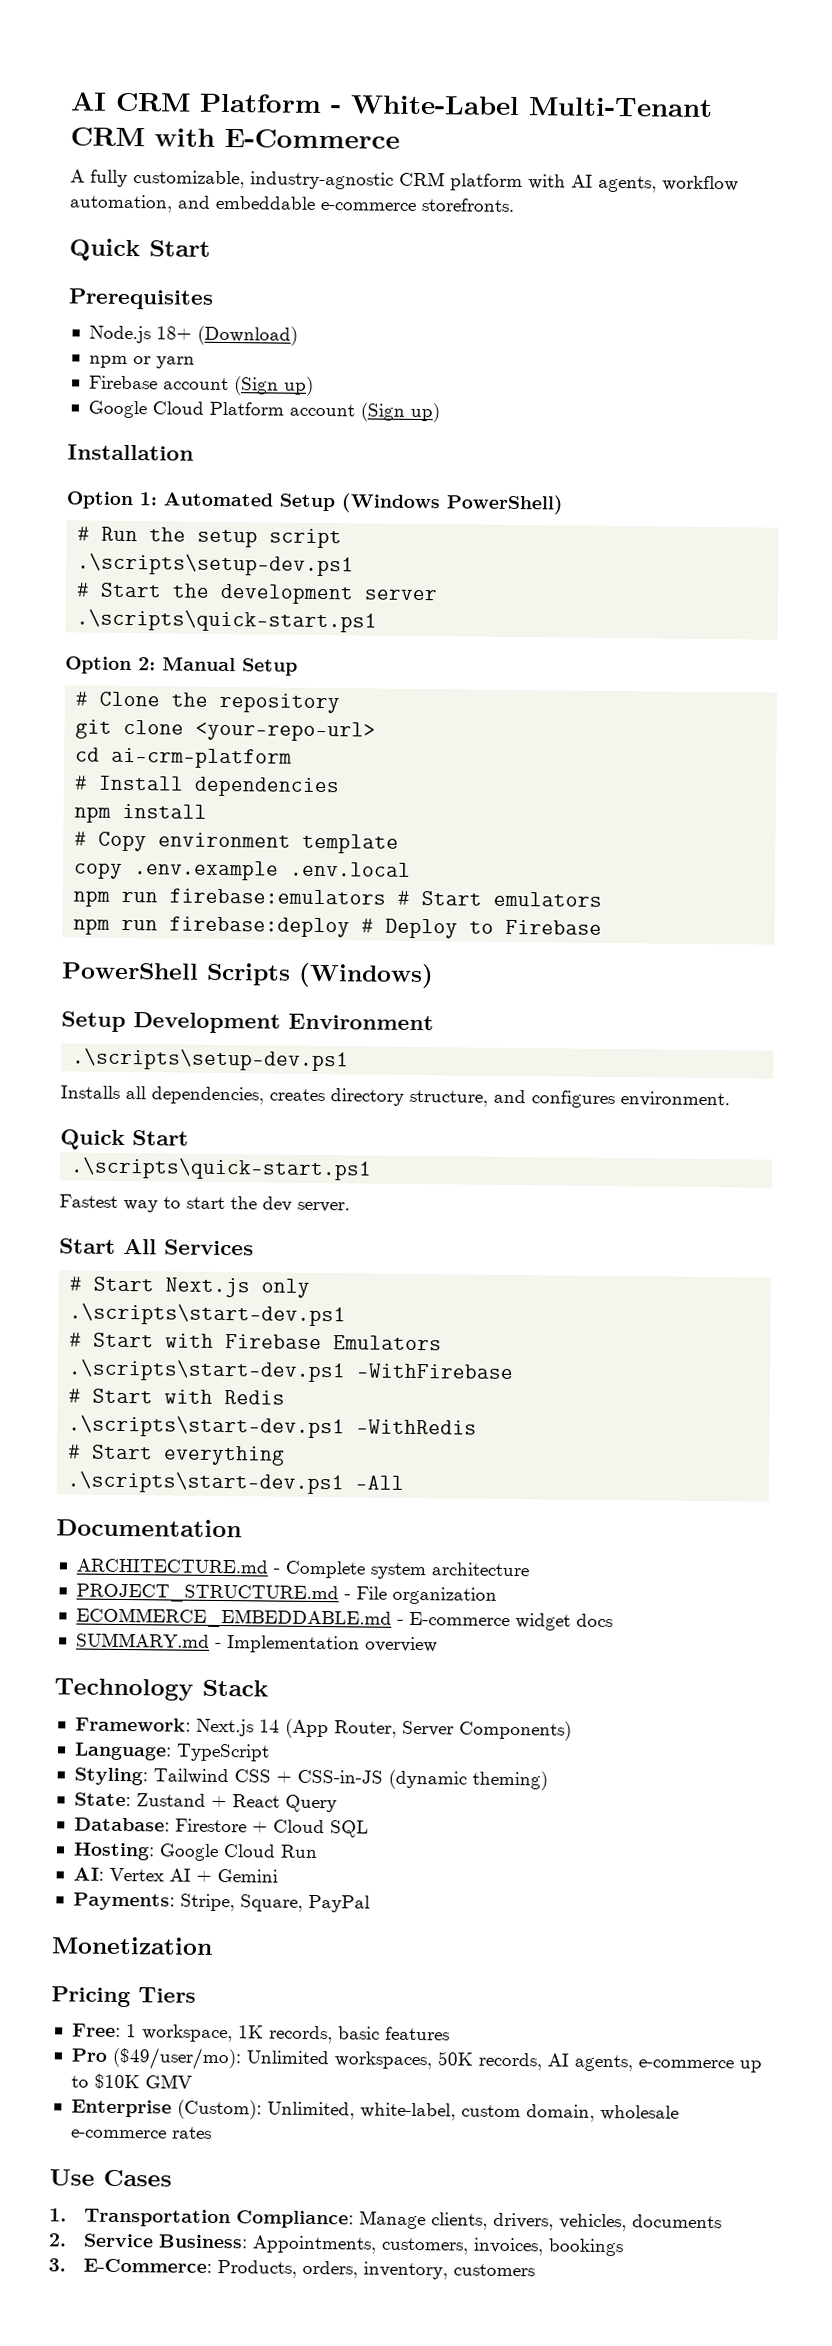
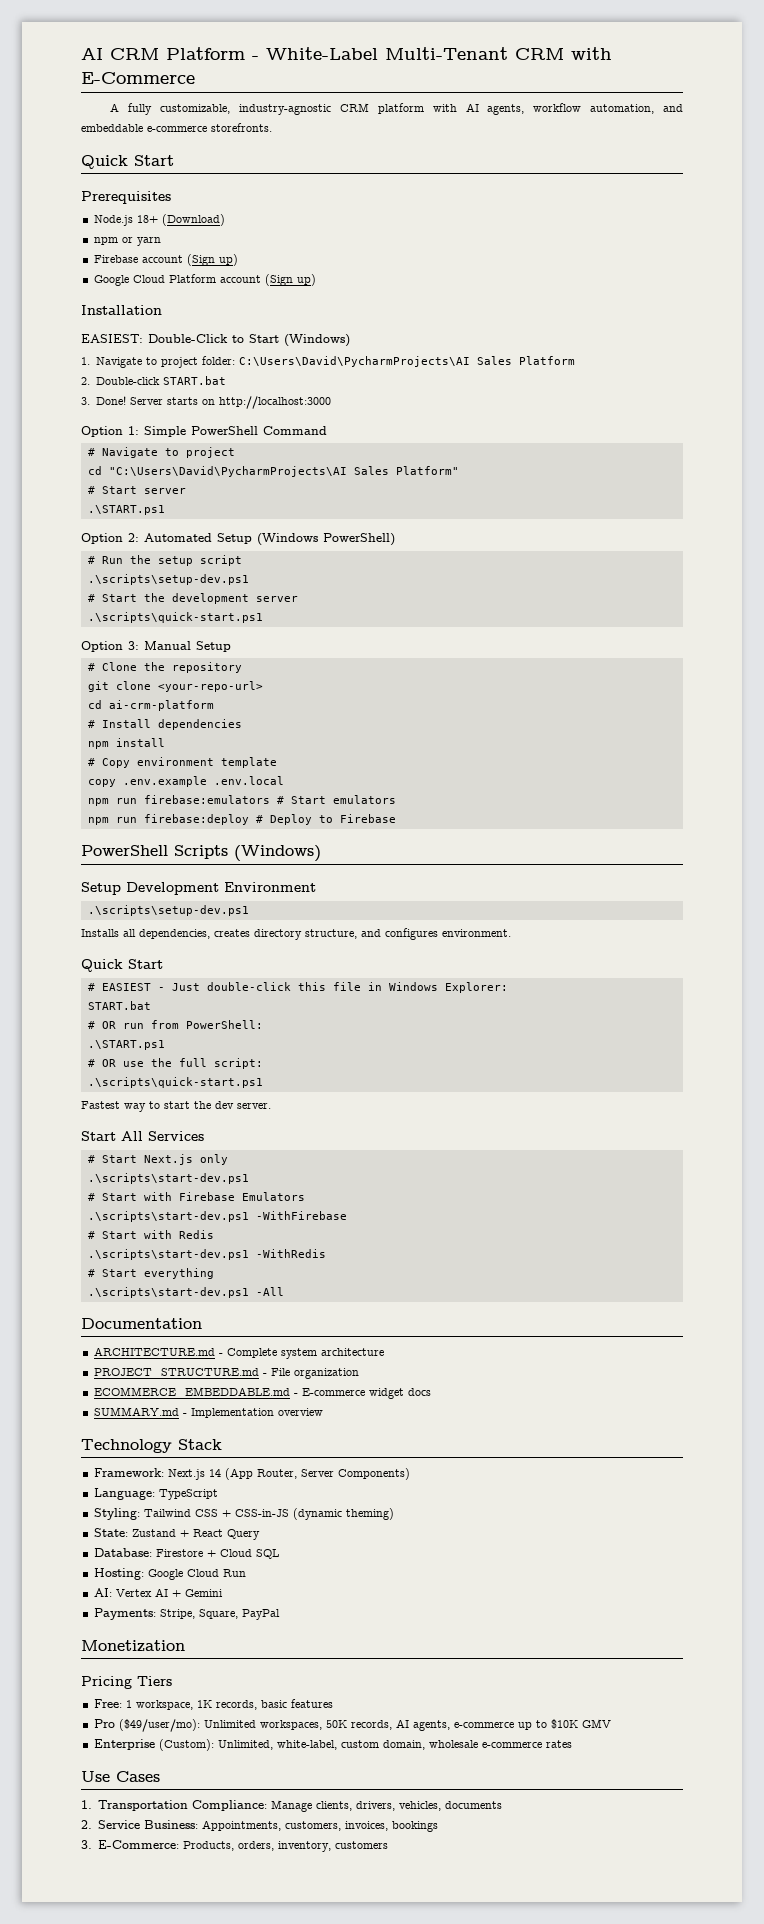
- Option 1: Automated Setup (Windows PowerShell)
+ EASIEST: Double-Click to Start (Windows)
+ 1. Navigate to project folder: C:\Users\David\PycharmProjects\AI Sales Platform
+ 2. Double-click START.bat
+ 3. Done! Server starts on http://localhost:3000
+ Option 1: Simple PowerShell Command
+ # Navigate to project
+ cd "C:\Users\David\PycharmProjects\AI Sales Platform"
+ # Start server
+ .\START.ps1
+ Option 2: Automated Setup (Windows PowerShell)
- Option 2: Manual Setup
+ Option 3: Manual Setup
+ # EASIEST - Just double-click this file in Windows Explorer:
+ START.bat
+ # OR run from PowerShell:
+ .\START.ps1
+ # OR use the full script:

